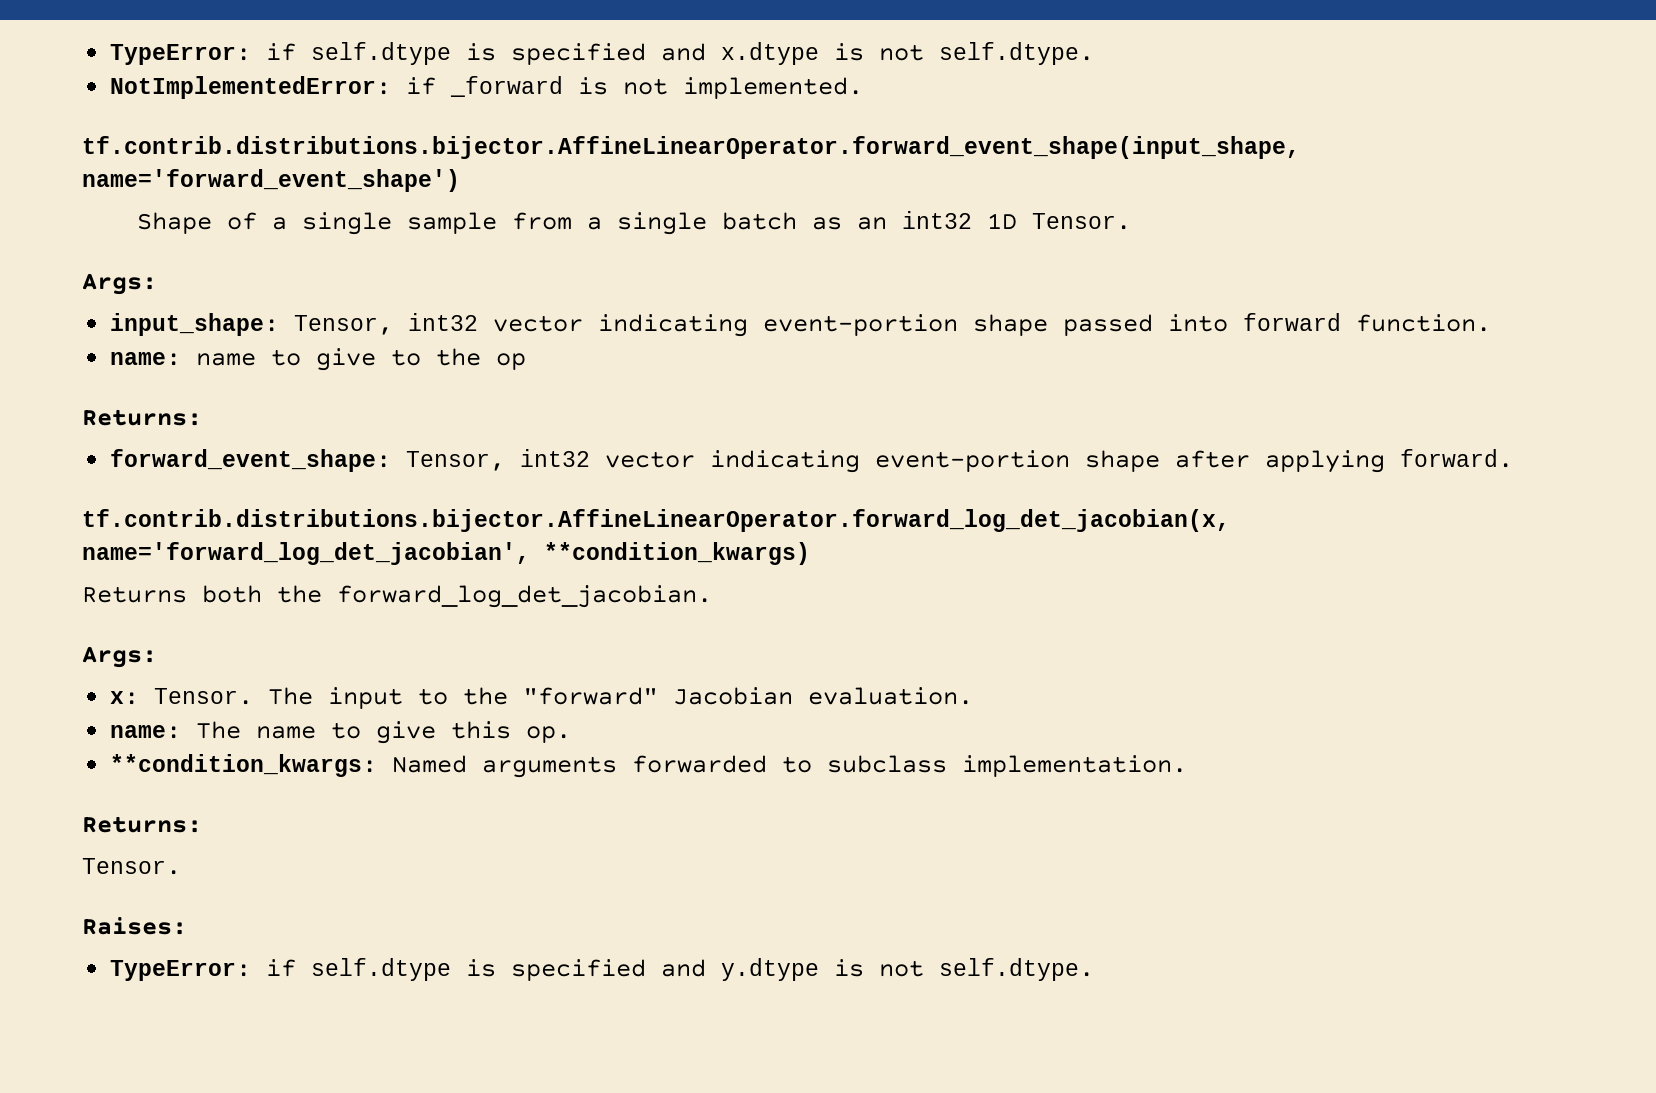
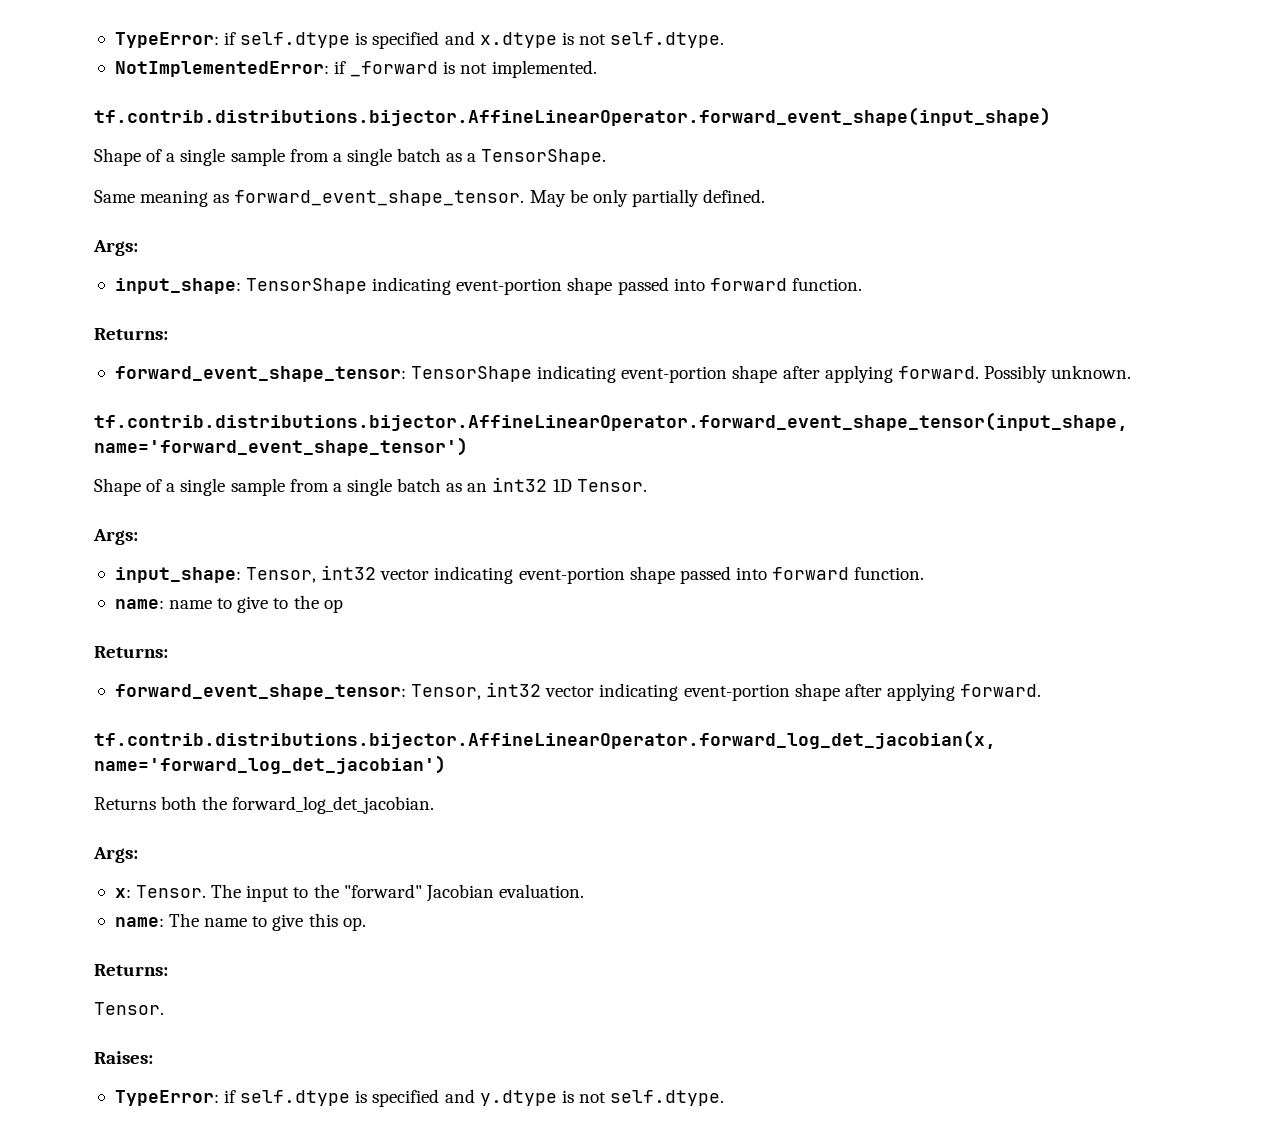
- tf.contrib.distributions.bijector.AffineLinearOperator.forward_event_shape(input_shape, name='forward_event_shape')
+ tf.contrib.distributions.bijector.AffineLinearOperator.forward_event_shape(input_shape)
+ Shape of a single sample from a single batch as a TensorShape.
+ Same meaning as forward_event_shape_tensor. May be only partially defined.
+ Args:
+ input_shape: TensorShape indicating event-portion shape passed into forward function.
+ Returns:
+ forward_event_shape_tensor: TensorShape indicating event-portion shape after applying forward. Possibly unknown.
+ tf.contrib.distributions.bijector.AffineLinearOperator.forward_event_shape_tensor(input_shape, name='forward_event_shape_tensor')
- forward_event_shape: Tensor, int32 vector indicating event-portion shape after applying forward.
+ forward_event_shape_tensor: Tensor, int32 vector indicating event-portion shape after applying forward.
- tf.contrib.distributions.bijector.AffineLinearOperator.forward_log_det_jacobian(x, name='forward_log_det_jacobian', **condition_kwargs)
+ tf.contrib.distributions.bijector.AffineLinearOperator.forward_log_det_jacobian(x, name='forward_log_det_jacobian')
- **condition_kwargs: Named arguments forwarded to subclass implementation.

